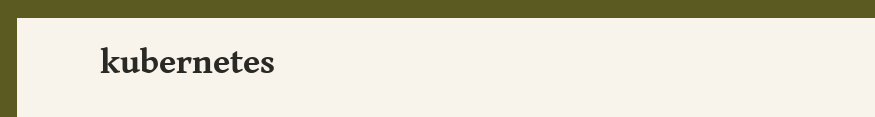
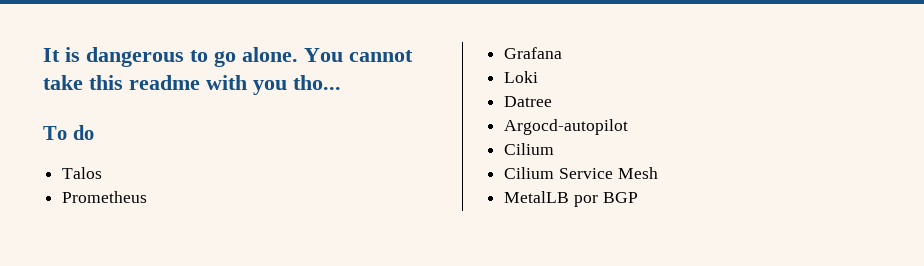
- kubernetes
+ It is dangerous to go alone. You cannot take this readme with you tho...
+ To do
+ Talos
+ Prometheus
+ Grafana
+ Loki
+ Datree
+ Argocd-autopilot
+ Cilium
+ Cilium Service Mesh
+ MetalLB por BGP

